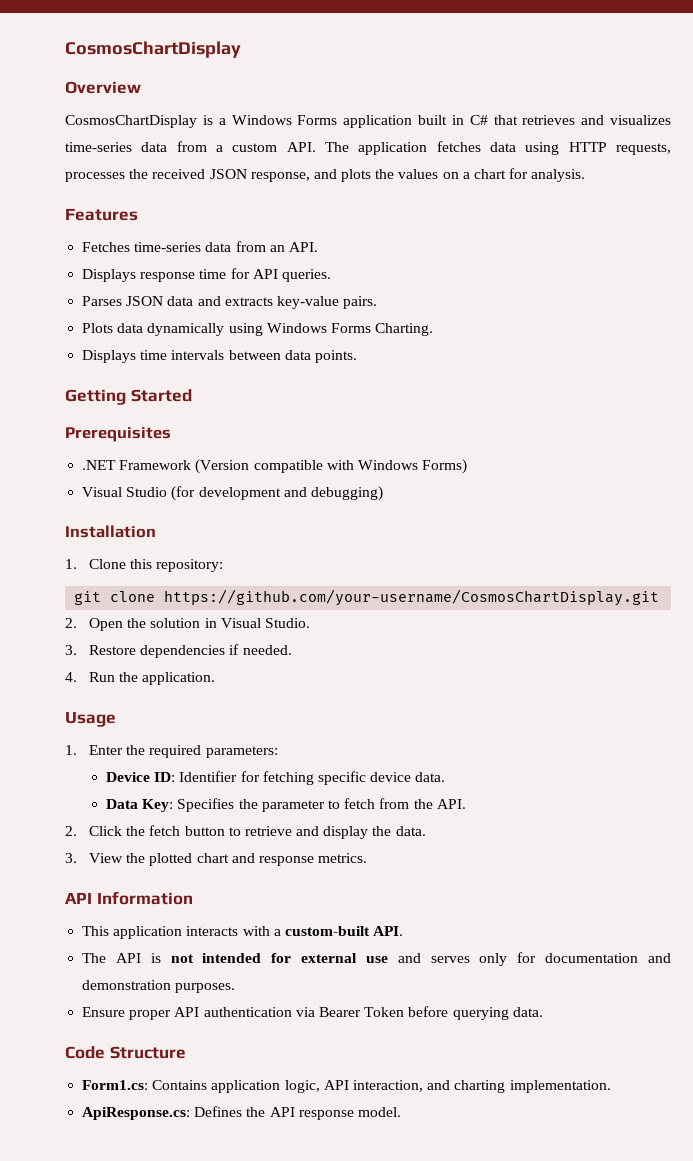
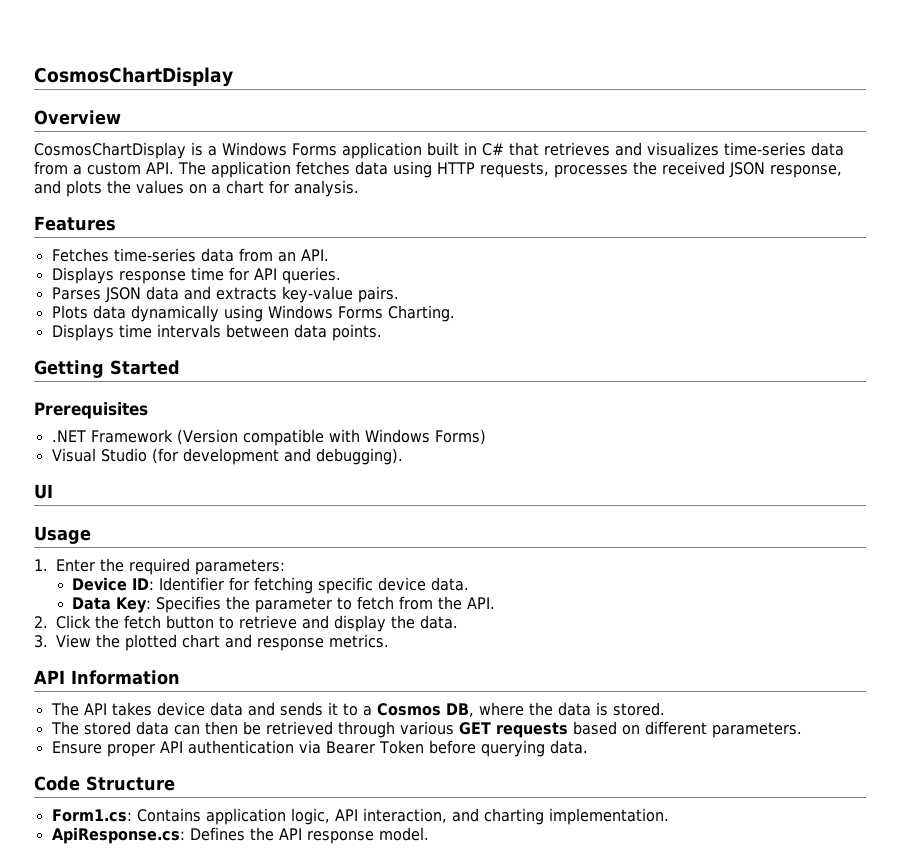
- Visual Studio (for development and debugging)
- Installation
- 1. Clone this repository:
- git clone https://github.com/your-username/CosmosChartDisplay.git
- 2. Open the solution in Visual Studio.
- 3. Restore dependencies if needed.
- 4. Run the application.
+ Visual Studio (for development and debugging).
+ UI
- This application interacts with a custom-built API.
- The API is not intended for external use and serves only for documentation and demonstration purposes.
+ The API takes device data and sends it to a Cosmos DB, where the data is stored.
+ The stored data can then be retrieved through various GET requests based on different parameters.

